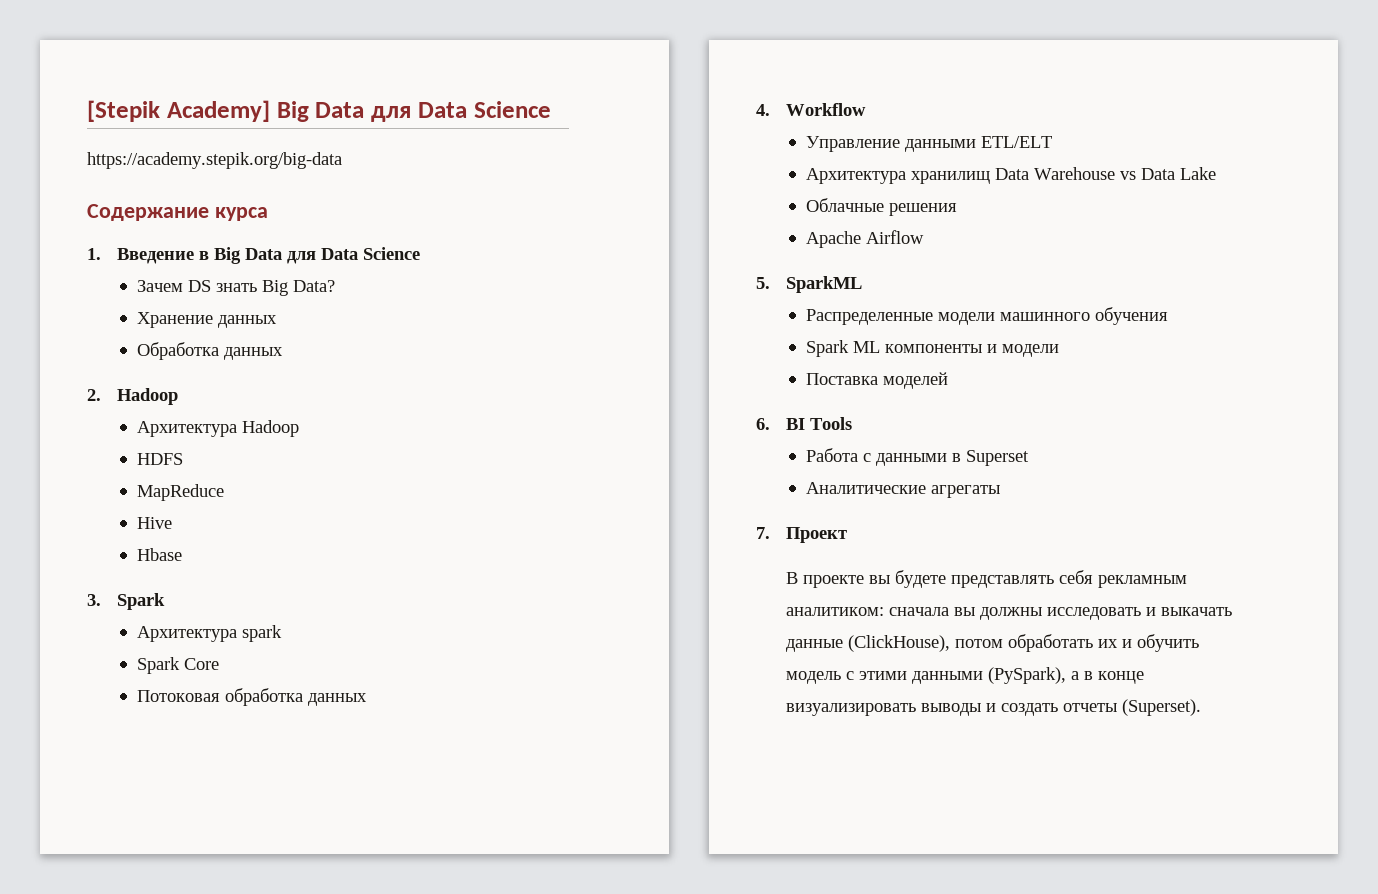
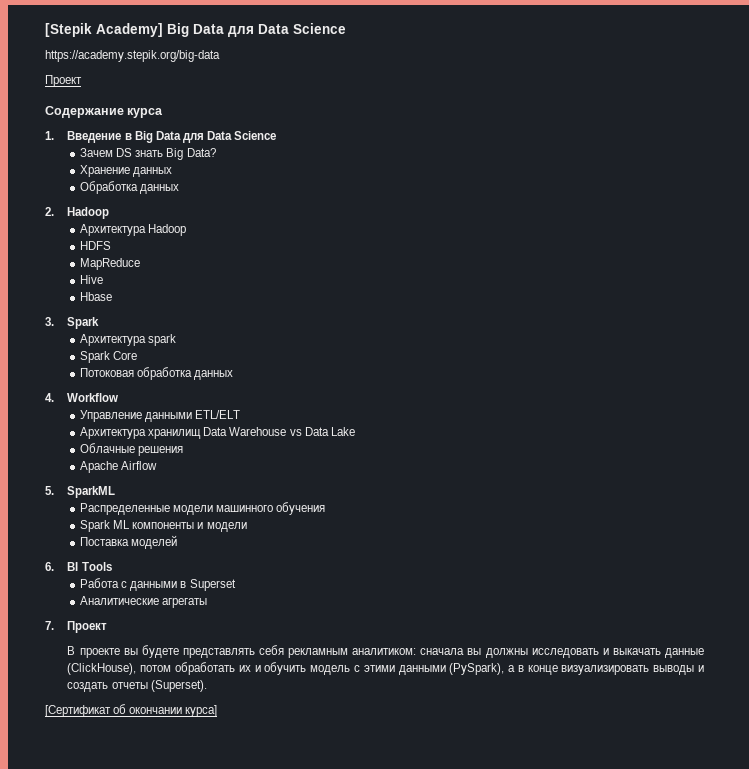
  https://academy.stepik.org/big-data
+ Проект
+ [Сертификат об окончании курса]

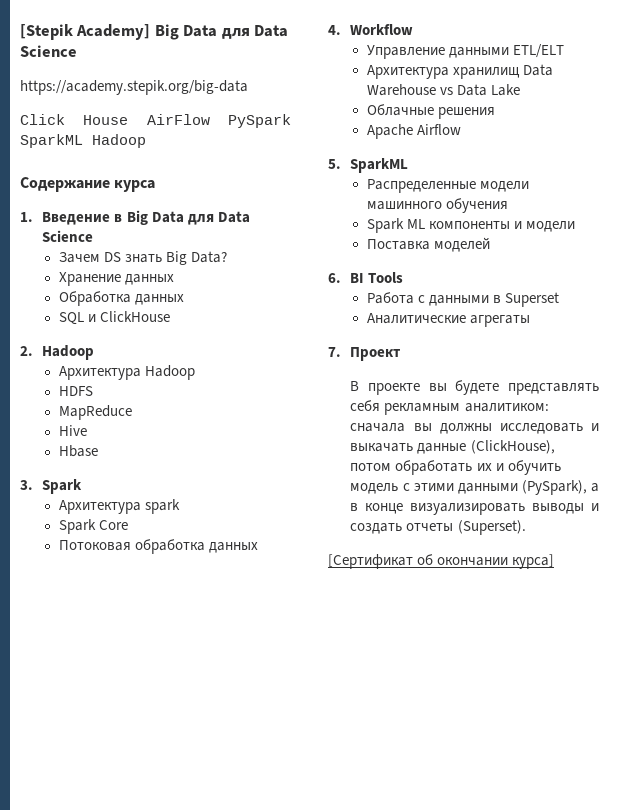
  https://academy.stepik.org/big-data
- Проект
+ Click House AirFlow PySpark SparkML Hadoop
+ SQL и ClickHouse

